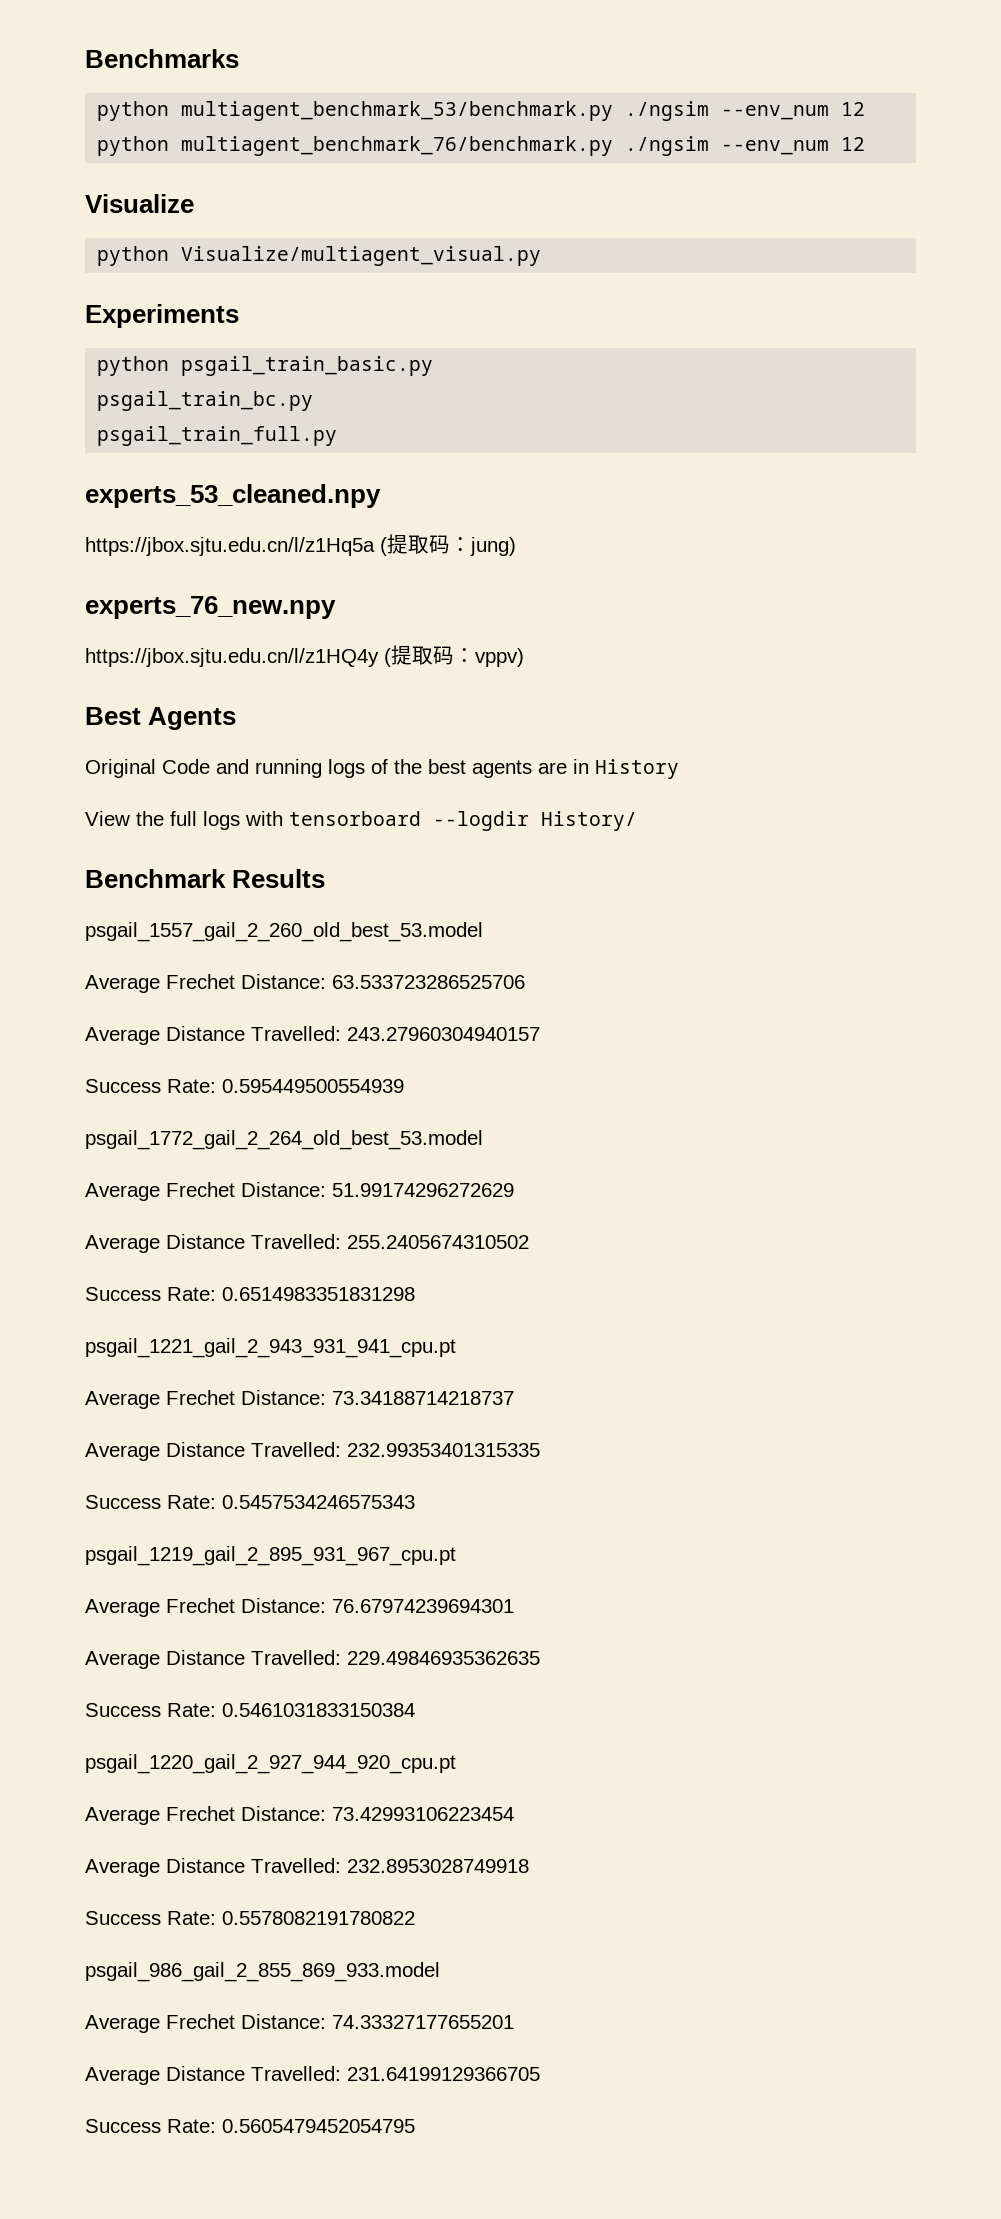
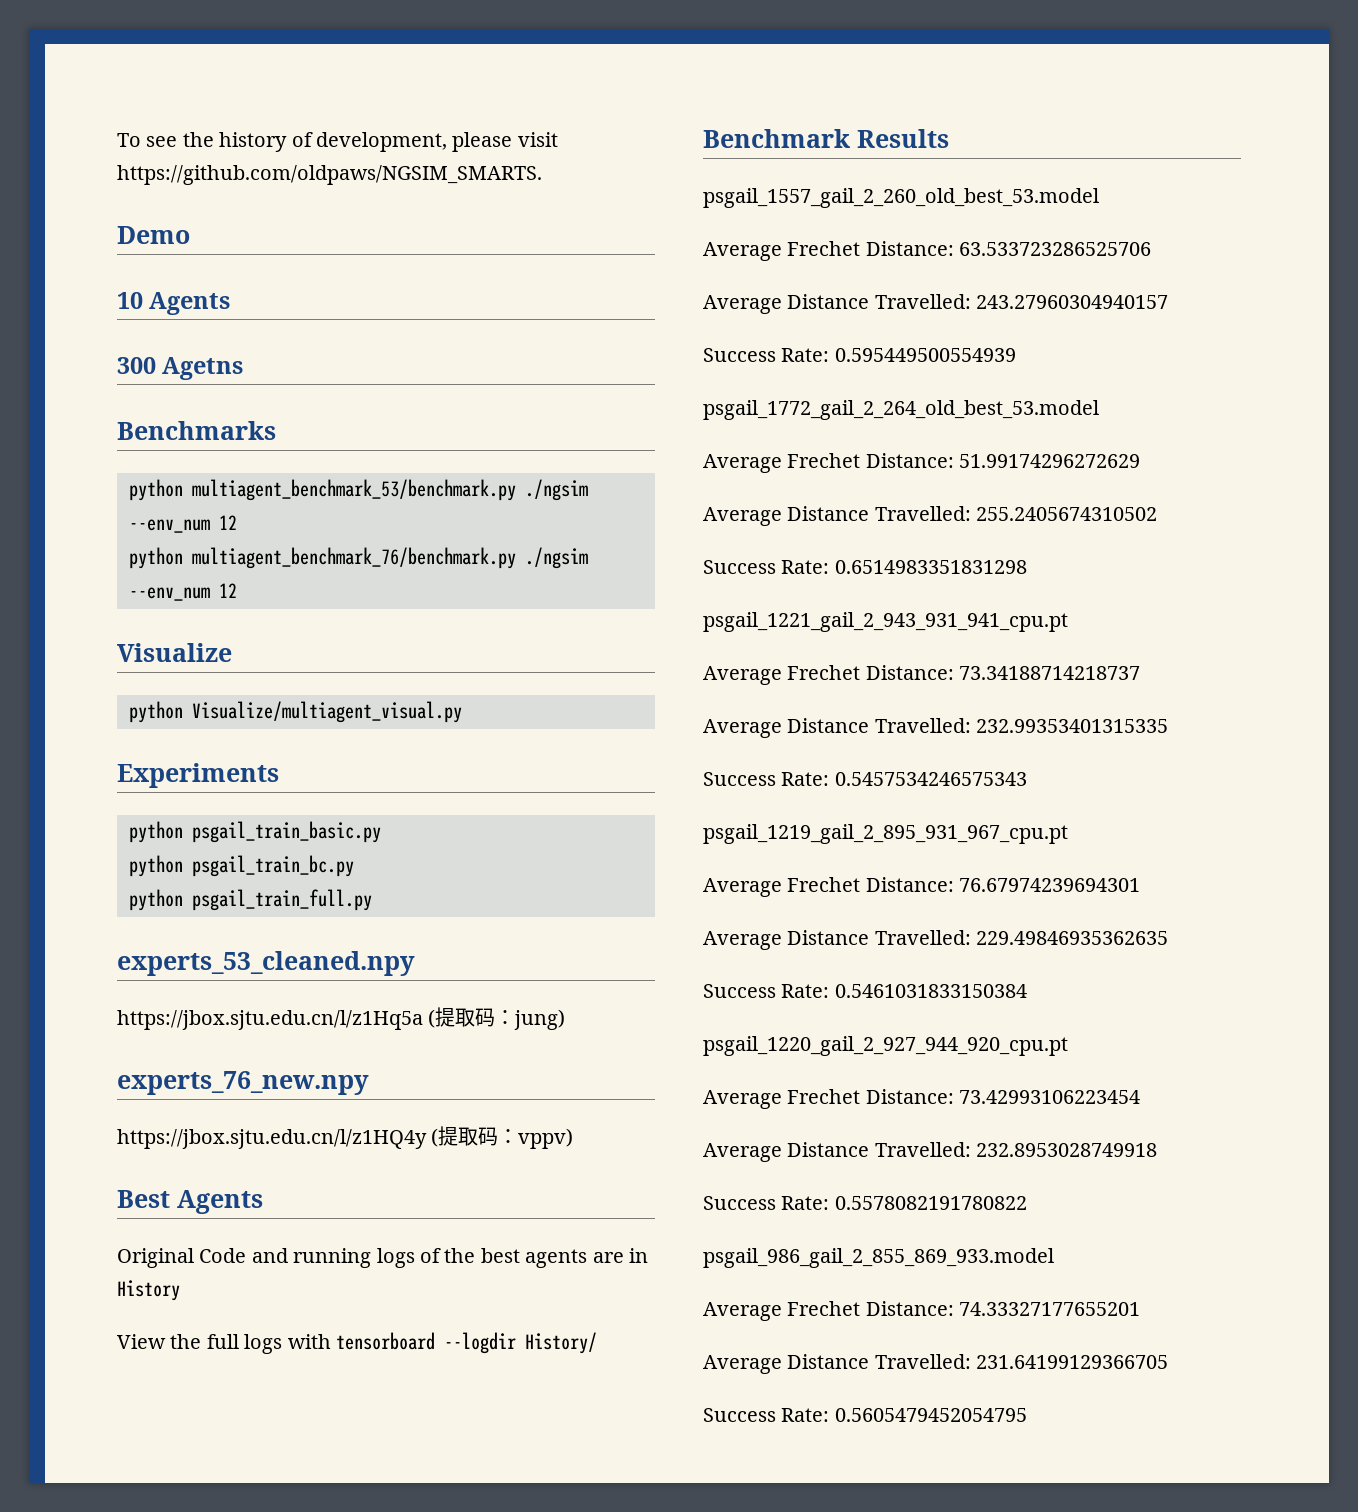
+ To see the history of development, please visit https://github.com/oldpaws/NGSIM_SMARTS.
+ Demo
+ 10 Agents
+ 300 Agetns
- psgail_train_bc.py
+ python psgail_train_bc.py
- psgail_train_full.py
+ python psgail_train_full.py

